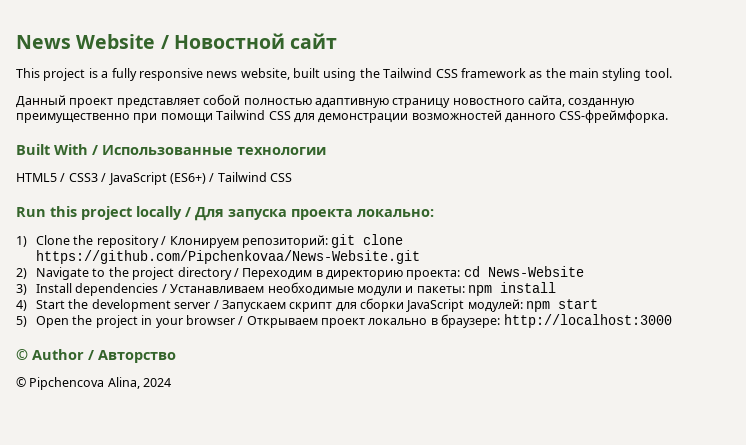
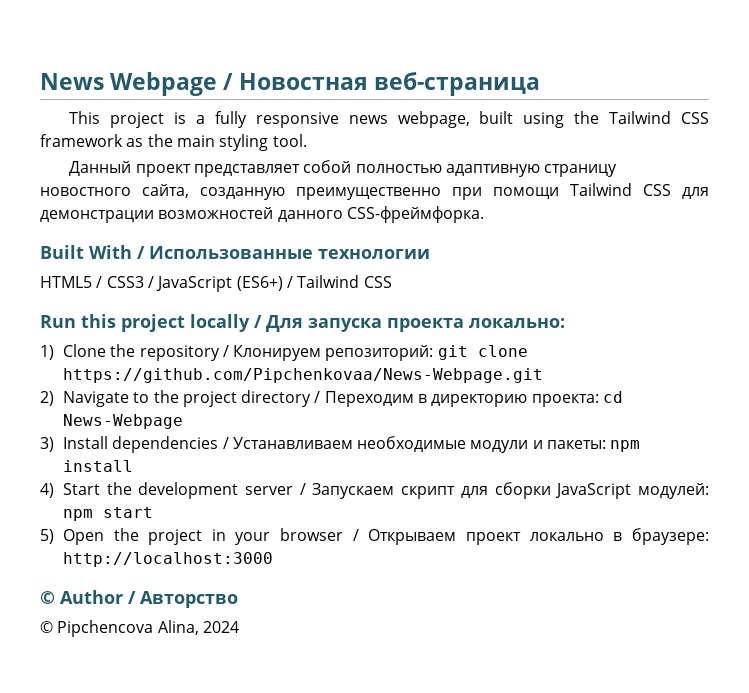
- News Website / Новостной сайт
+ News Webpage / Новостная веб-страница
- This project is a fully responsive news website, built using the Tailwind CSS framework as the main styling tool.
+ This project is a fully responsive news webpage, built using the Tailwind CSS framework as the main styling tool.
- 1) Clone the repository / Клонируем репозиторий: git clone https://github.com/Pipchenkovaa/News-Website.git
+ 1) Clone the repository / Клонируем репозиторий: git clone https://github.com/Pipchenkovaa/News-Webpage.git
- 2) Navigate to the project directory / Переходим в директорию проекта: cd News-Website
+ 2) Navigate to the project directory / Переходим в директорию проекта: cd News-Webpage

